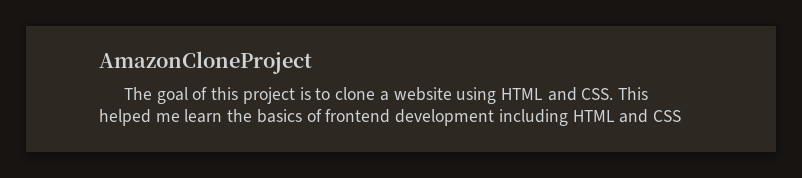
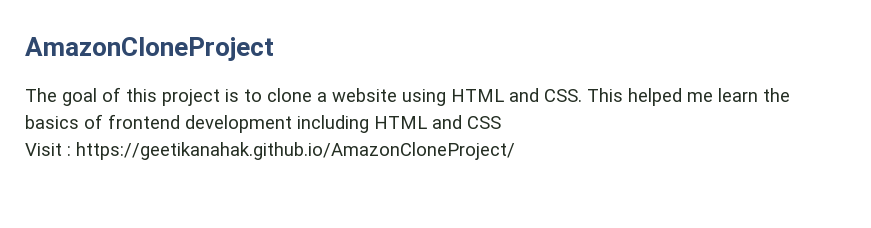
+ Visit : https://geetikanahak.github.io/AmazonCloneProject/

